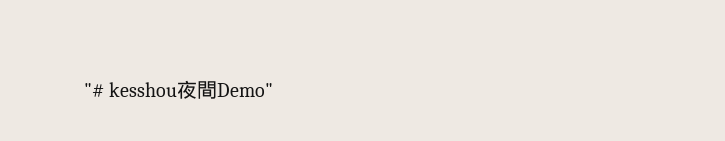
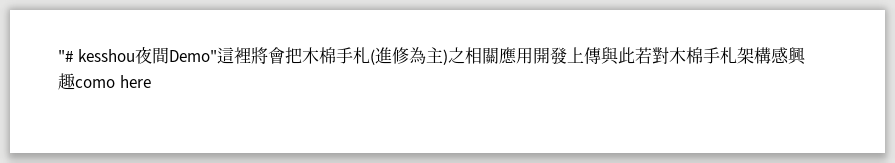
- "# kesshou夜間Demo"
+ "# kesshou夜間Demo"這裡將會把木棉手札(進修為主)之相關應用開發上傳與此若對木棉手札架構感興趣como here

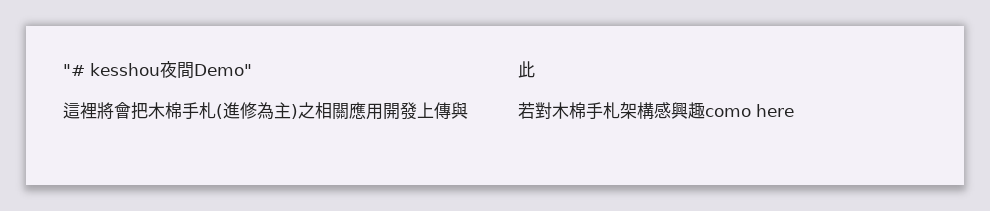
- "# kesshou夜間Demo"這裡將會把木棉手札(進修為主)之相關應用開發上傳與此若對木棉手札架構感興趣como here
+ "# kesshou夜間Demo"
+ 這裡將會把木棉手札(進修為主)之相關應用開發上傳與此
+ 若對木棉手札架構感興趣como here

